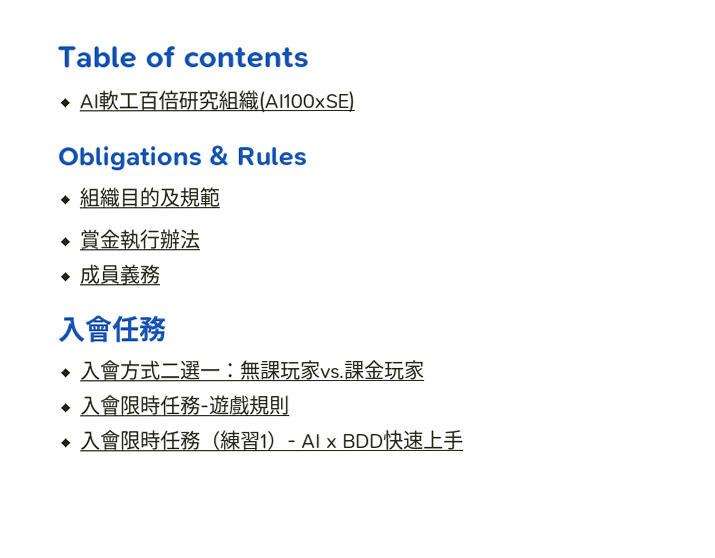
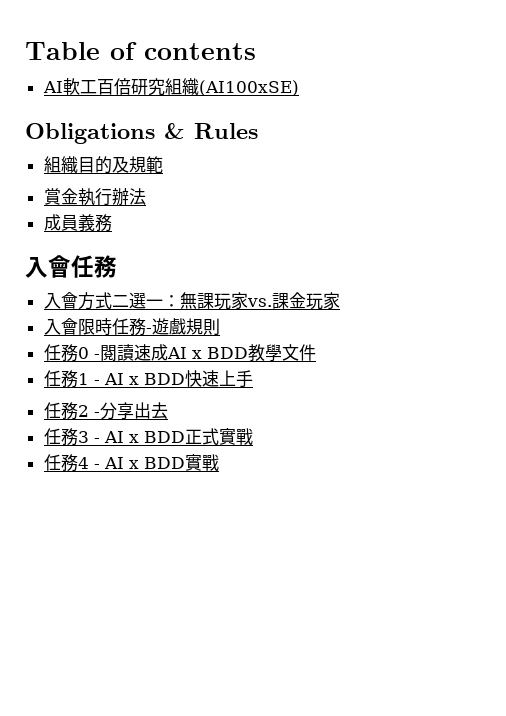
- 入會限時任務（練習1）- AI x BDD快速上手
+ 任務0 -閱讀速成AI x BDD教學文件
+ 任務1 - AI x BDD快速上手
+ 任務2 -分享出去
+ 任務3 - AI x BDD正式實戰
+ 任務4 - AI x BDD實戰

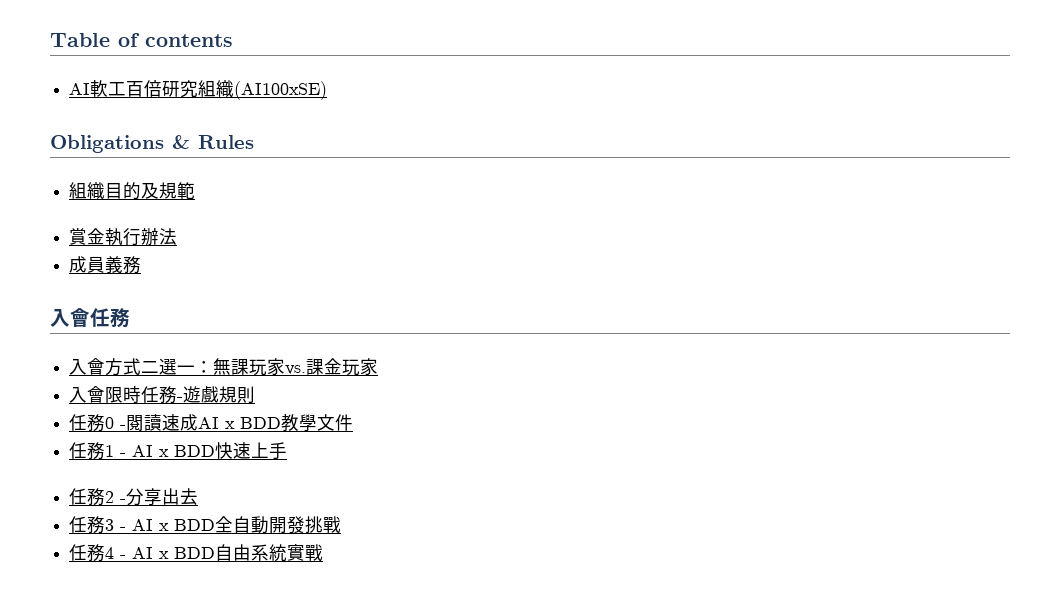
- 任務3 - AI x BDD正式實戰
+ 任務3 - AI x BDD全自動開發挑戰
- 任務4 - AI x BDD實戰
+ 任務4 - AI x BDD自由系統實戰

